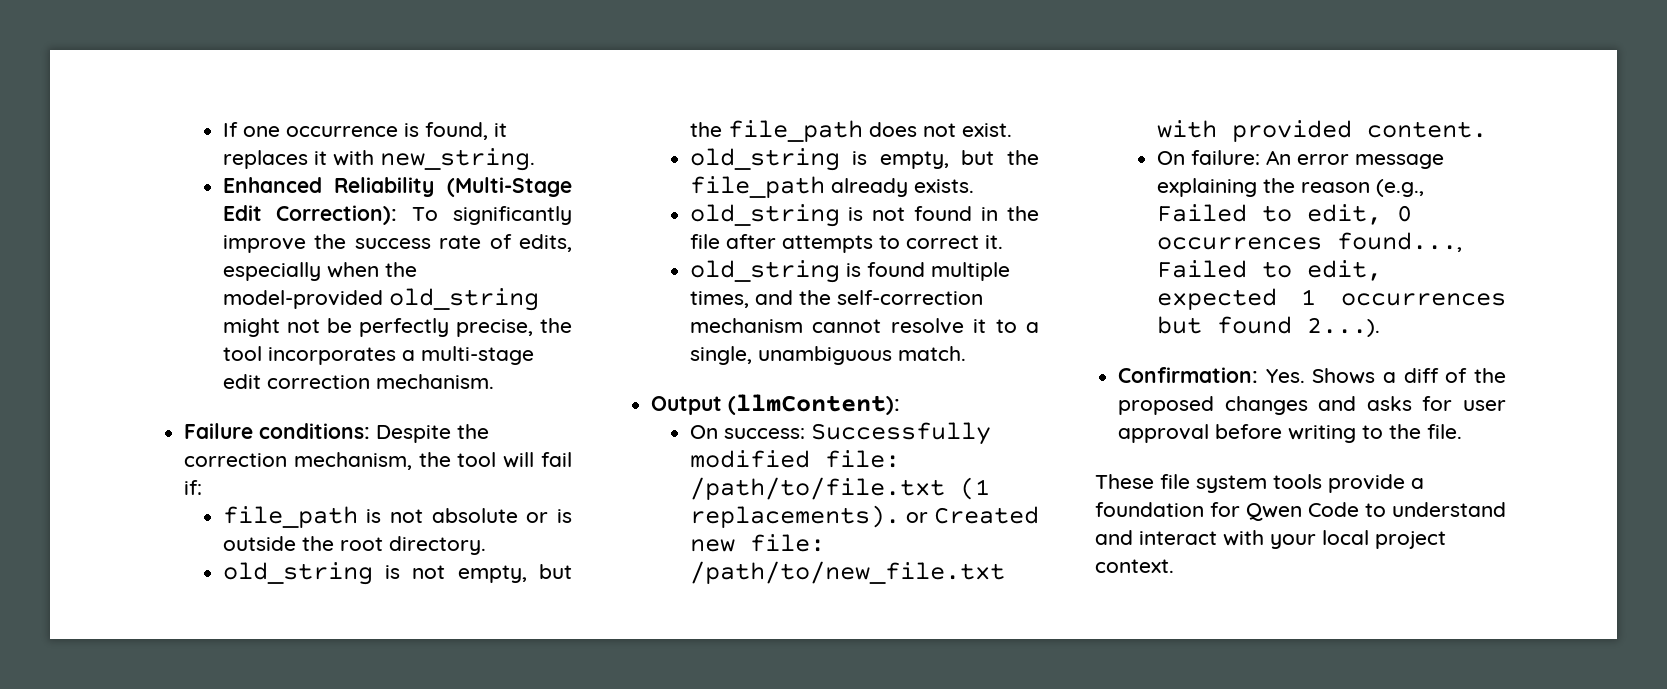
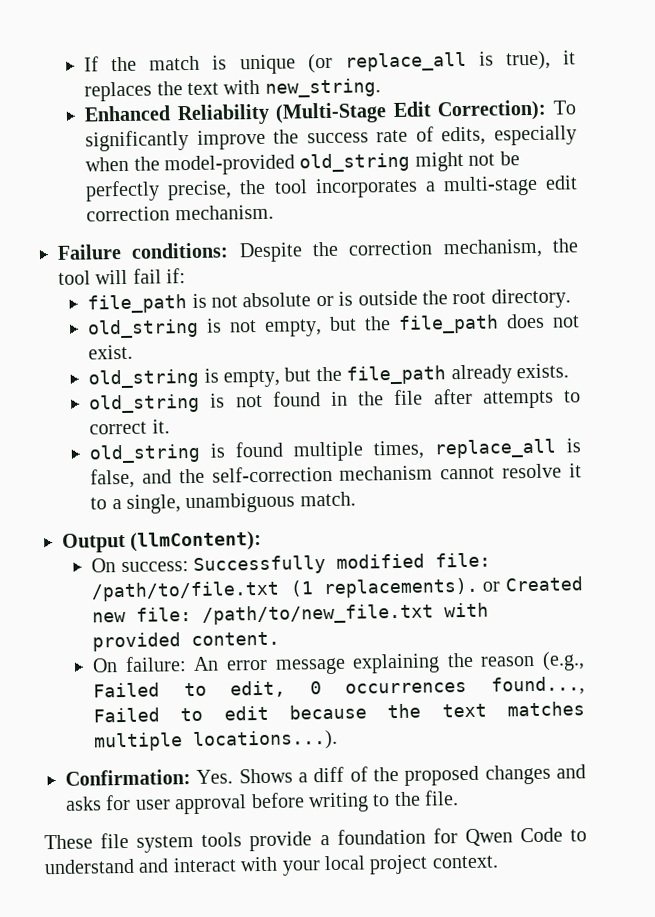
- If one occurrence is found, it replaces it with new_string.
+ If the match is unique (or replace_all is true), it replaces the text with new_string.
- old_string is found multiple times, and the self-correction mechanism cannot resolve it to a single, unambiguous match.
+ old_string is found multiple times, replace_all is false, and the self-correction mechanism cannot resolve it to a single, unambiguous match.
- On failure: An error message explaining the reason (e.g., Failed to edit, 0 occurrences found..., Failed to edit, expected 1 occurrences but found 2...).
+ On failure: An error message explaining the reason (e.g., Failed to edit, 0 occurrences found..., Failed to edit because the text matches multiple locations...).

